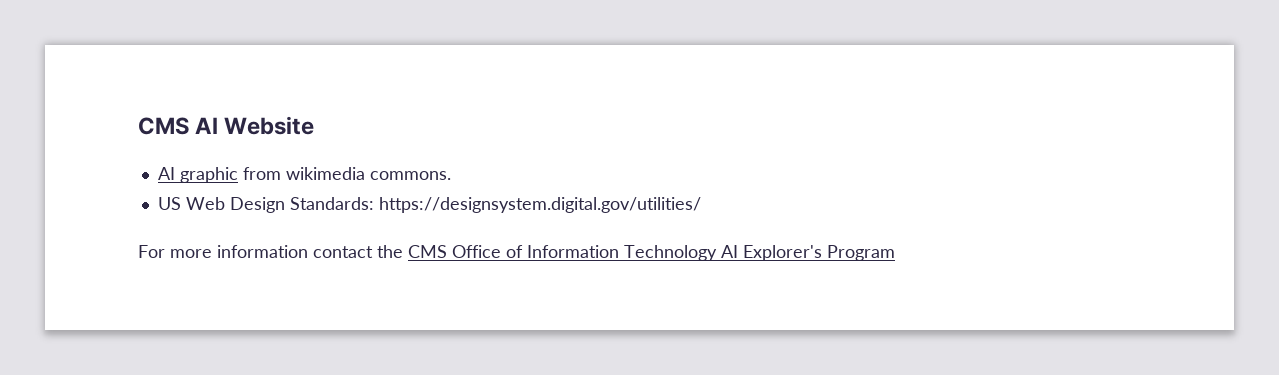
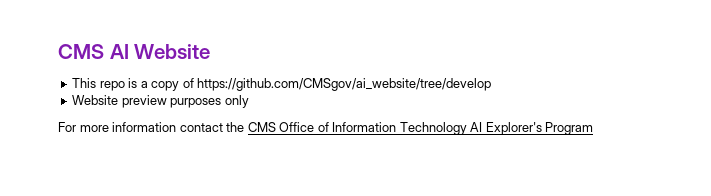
- AI graphic from wikimedia commons.
- US Web Design Standards: https://designsystem.digital.gov/utilities/
+ This repo is a copy of https://github.com/CMSgov/ai_website/tree/develop
+ Website preview purposes only

